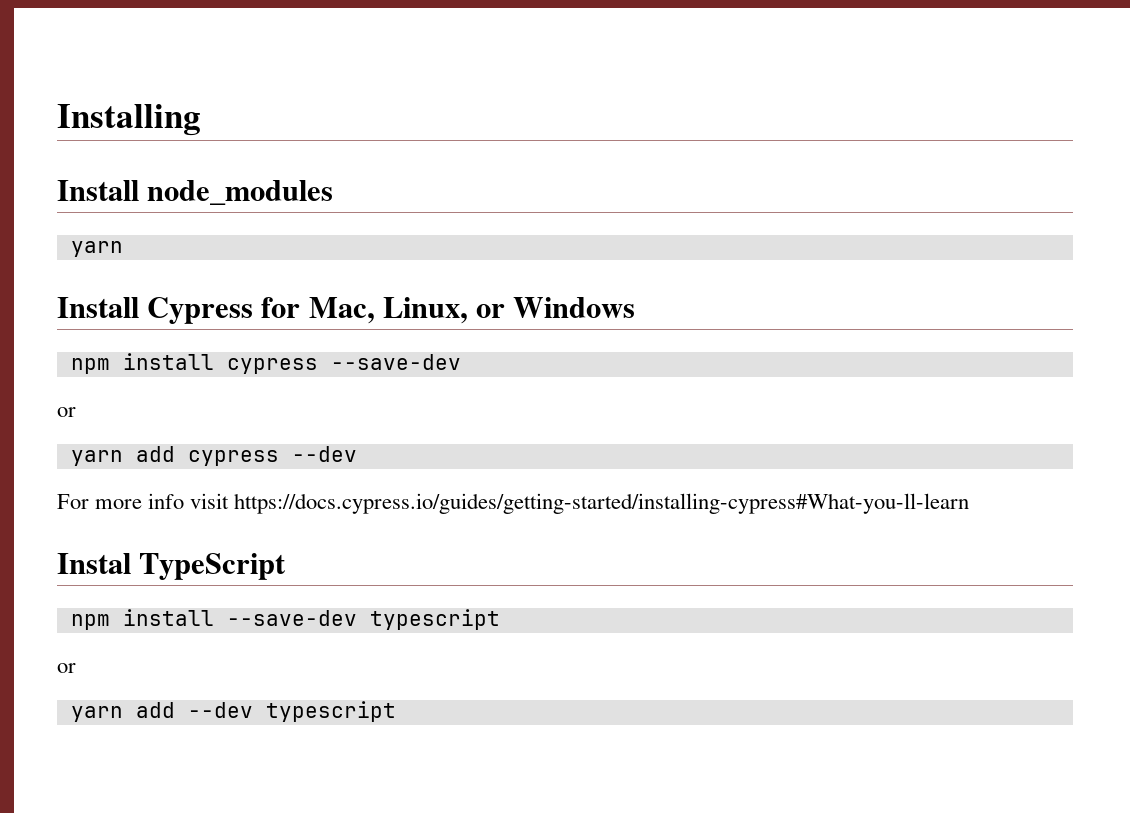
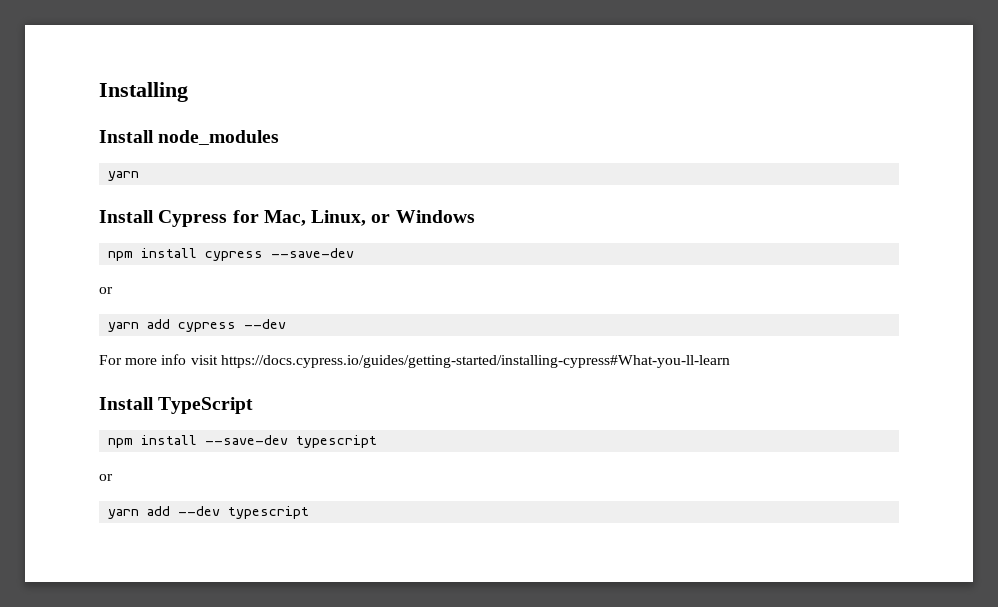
- Instal TypeScript
+ Install TypeScript

